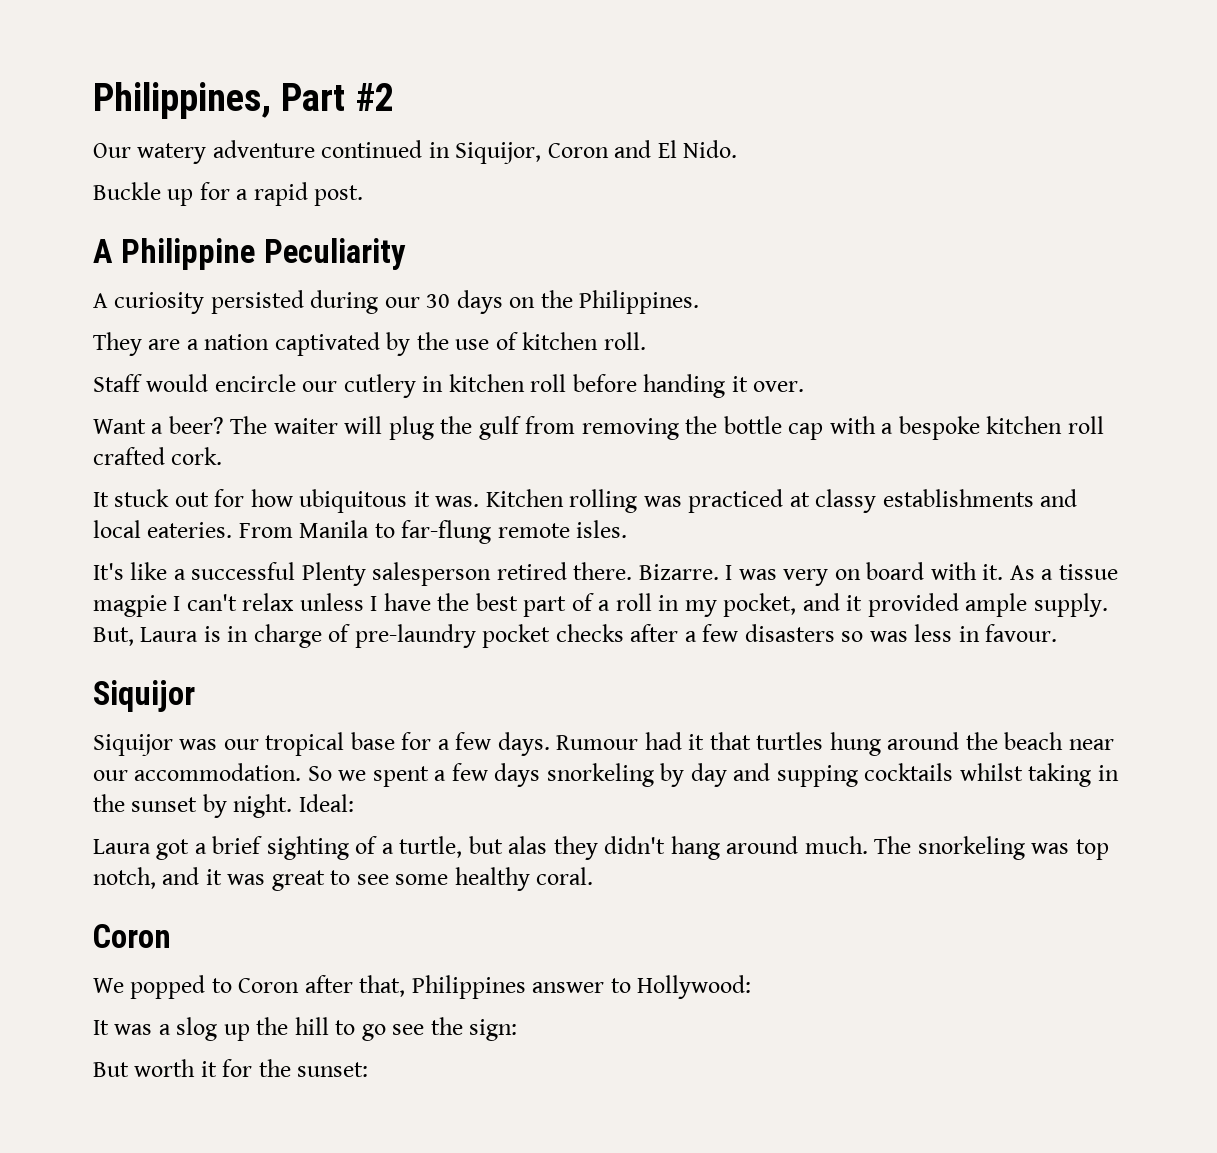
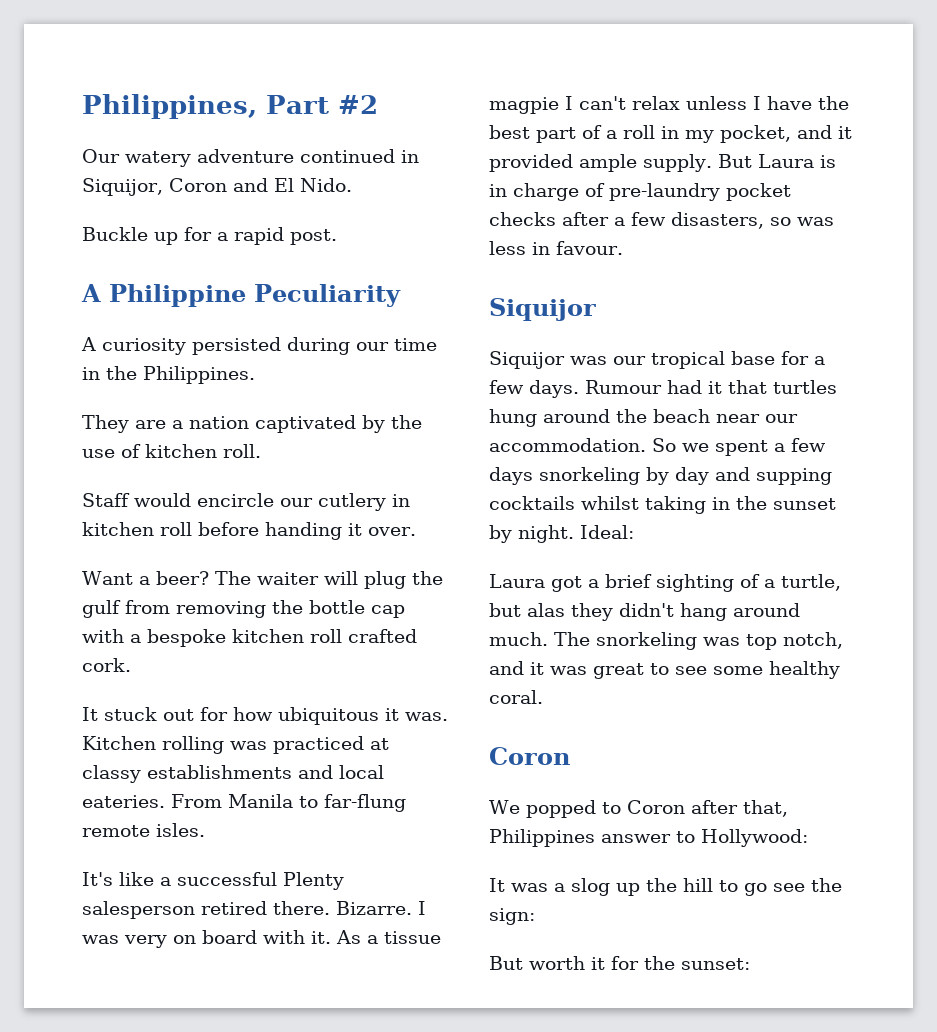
- A curiosity persisted during our 30 days on the Philippines.
+ A curiosity persisted during our time in the Philippines.
- But, Laura is in charge of pre-laundry pocket checks after a few disasters so was less in favour.
+ But Laura is in charge of pre-laundry pocket checks after a few disasters, so was less in favour.

